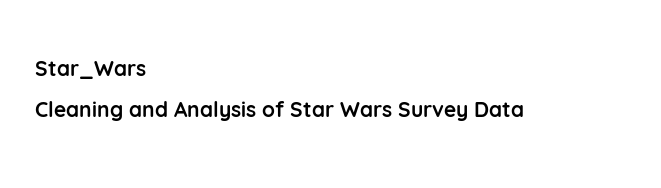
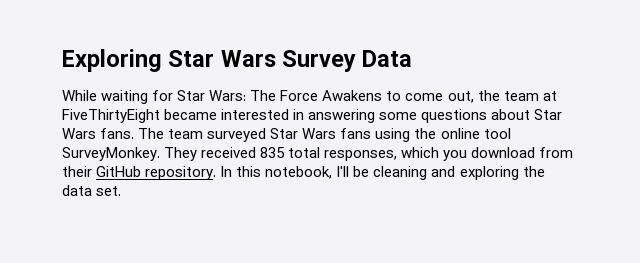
- Star_Wars
- Cleaning and Analysis of Star Wars Survey Data
+ Exploring Star Wars Survey Data
+ While waiting for Star Wars: The Force Awakens to come out, the team at FiveThirtyEight became interested in answering some questions about Star Wars fans. The team surveyed Star Wars fans using the online tool SurveyMonkey. They received 835 total responses, which you download from their GitHub repository. In this notebook, I'll be cleaning and exploring the data set.

